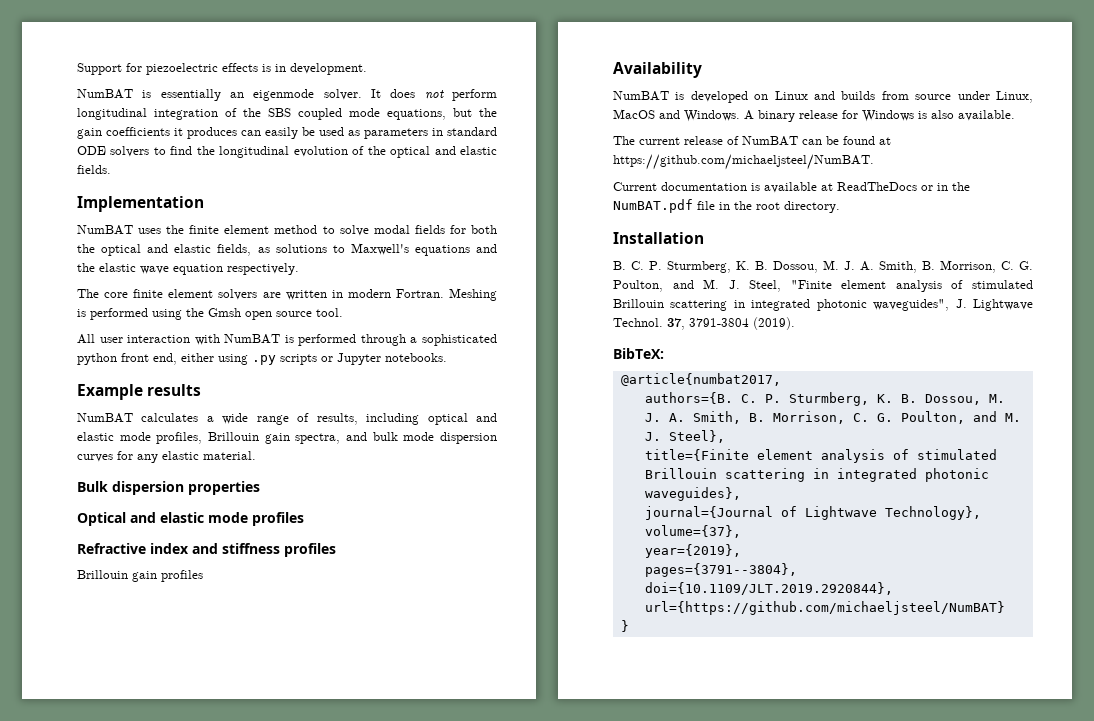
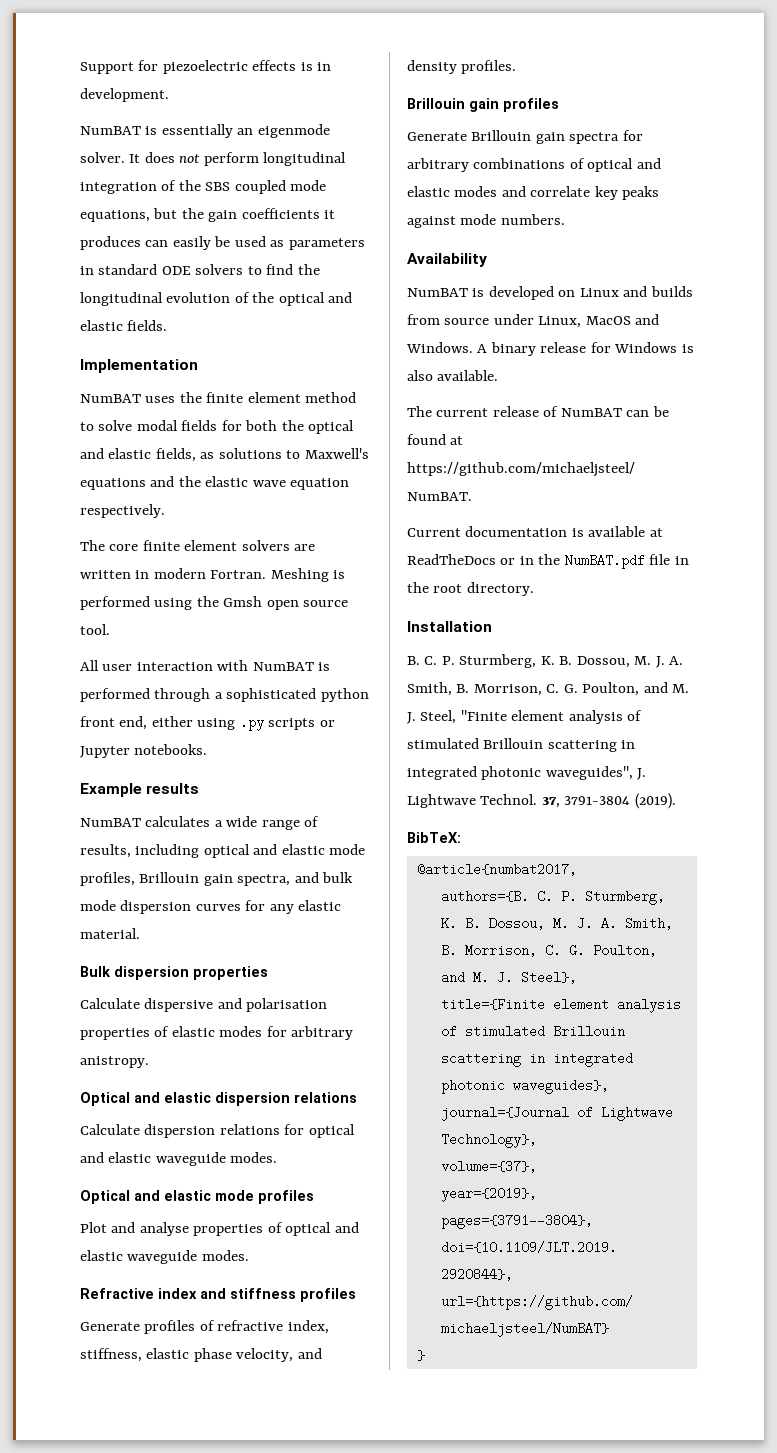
+ Calculate dispersive and polarisation properties of elastic modes for arbitrary anistropy.
+ Optical and elastic dispersion relations
+ Calculate dispersion relations for optical and elastic waveguide modes.
+ Plot and analyse properties of optical and elastic waveguide modes.
+ Generate profiles of refractive index, stiffness, elastic phase velocity, and density profiles.
  Brillouin gain profiles
+ Generate Brillouin gain spectra for arbitrary combinations of optical and elastic modes and correlate key peaks against mode numbers.

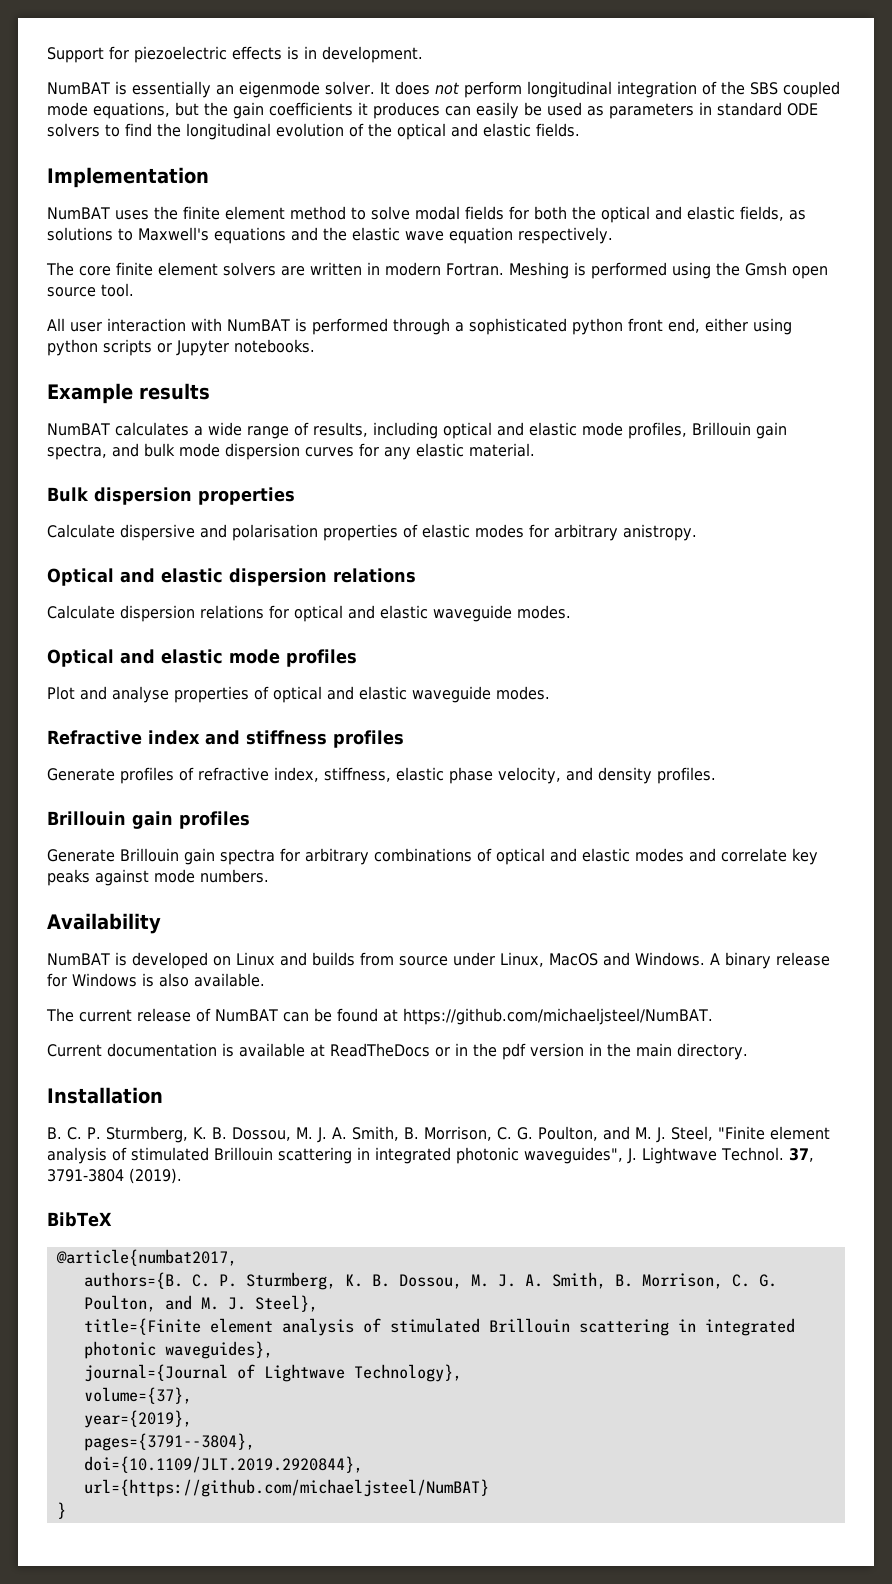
- All user interaction with NumBAT is performed through a sophisticated python front end, either using .py scripts or Jupyter notebooks.
+ All user interaction with NumBAT is performed through a sophisticated python front end, either using python scripts or Jupyter notebooks.
- Current documentation is available at ReadTheDocs or in the NumBAT.pdf file in the root directory.
+ Current documentation is available at ReadTheDocs or in the pdf version in the main directory.
- BibTeX:
+ BibTeX

